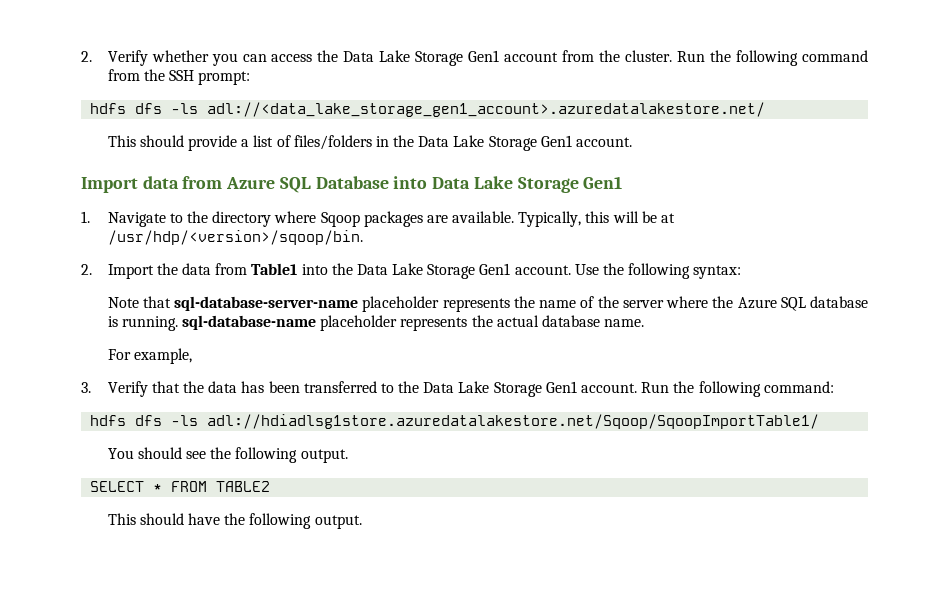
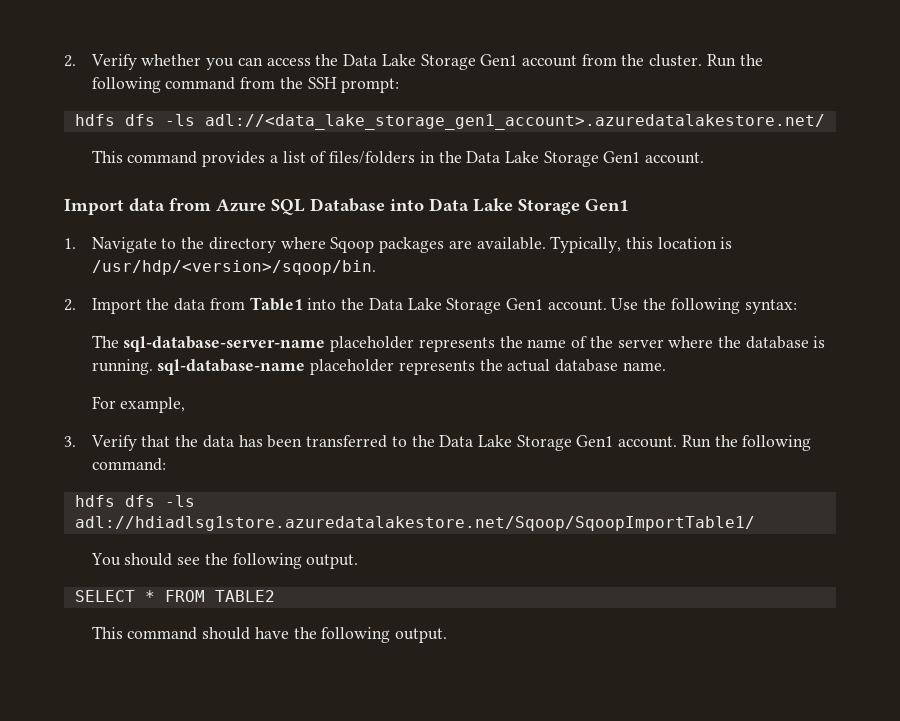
- This should provide a list of files/folders in the Data Lake Storage Gen1 account.
+ This command provides a list of files/folders in the Data Lake Storage Gen1 account.
- Typically, this will be at /usr/hdp/<version>/sqoop/bin.
+ Typically, this location is /usr/hdp/<version>/sqoop/bin.
- Note that sql-database-server-name placeholder represents the name of the server where the Azure SQL database is running. sql-database-name placeholder represents the actual database name.
+ The sql-database-server-name placeholder represents the name of the server where the database is running. sql-database-name placeholder represents the actual database name.
- This should have the following output.
+ This command should have the following output.

